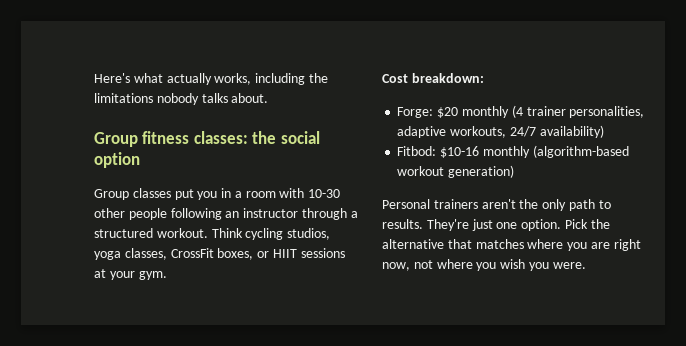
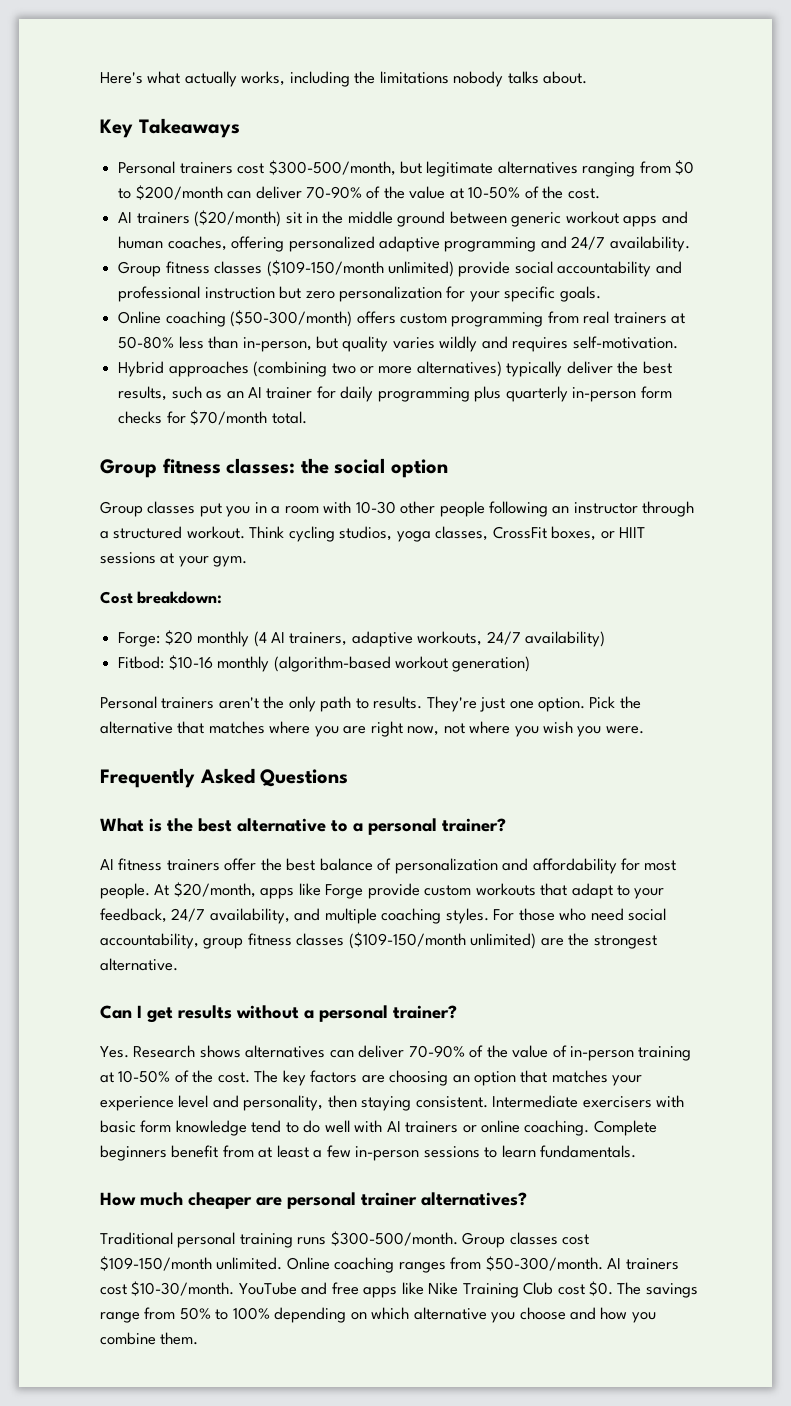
+ Key Takeaways
+ Personal trainers cost $300-500/month, but legitimate alternatives ranging from $0 to $200/month can deliver 70-90% of the value at 10-50% of the cost.
+ AI trainers ($20/month) sit in the middle ground between generic workout apps and human coaches, offering personalized adaptive programming and 24/7 availability.
+ Group fitness classes ($109-150/month unlimited) provide social accountability and professional instruction but zero personalization for your specific goals.
+ Online coaching ($50-300/month) offers custom programming from real trainers at 50-80% less than in-person, but quality varies wildly and requires self-motivation.
+ Hybrid approaches (combining two or more alternatives) typically deliver the best results, such as an AI trainer for daily programming plus quarterly in-person form checks for $70/month total.
- Forge: $20 monthly (4 trainer personalities, adaptive workouts, 24/7 availability)
+ Forge: $20 monthly (4 AI trainers, adaptive workouts, 24/7 availability)
+ Frequently Asked Questions
+ What is the best alternative to a personal trainer?
+ AI fitness trainers offer the best balance of personalization and affordability for most people. At $20/month, apps like Forge provide custom workouts that adapt to your feedback, 24/7 availability, and multiple coaching styles. For those who need social accountability, group fitness classes ($109-150/month unlimited) are the strongest alternative.
+ Can I get results without a personal trainer?
+ Yes. Research shows alternatives can deliver 70-90% of the value of in-person training at 10-50% of the cost. The key factors are choosing an option that matches your experience level and personality, then staying consistent. Intermediate exercisers with basic form knowledge tend to do well with AI trainers or online coaching. Complete beginners benefit from at least a few in-person sessions to learn fundamentals.
+ How much cheaper are personal trainer alternatives?
+ Traditional personal training runs $300-500/month. Group classes cost $109-150/month unlimited. Online coaching ranges from $50-300/month. AI trainers cost $10-30/month. YouTube and free apps like Nike Training Club cost $0. The savings range from 50% to 100% depending on which alternative you choose and how you combine them.

